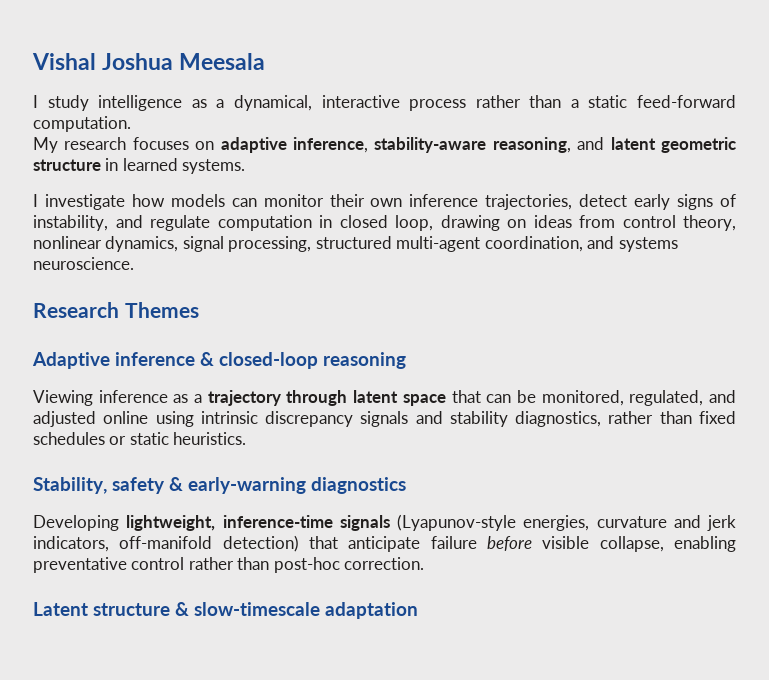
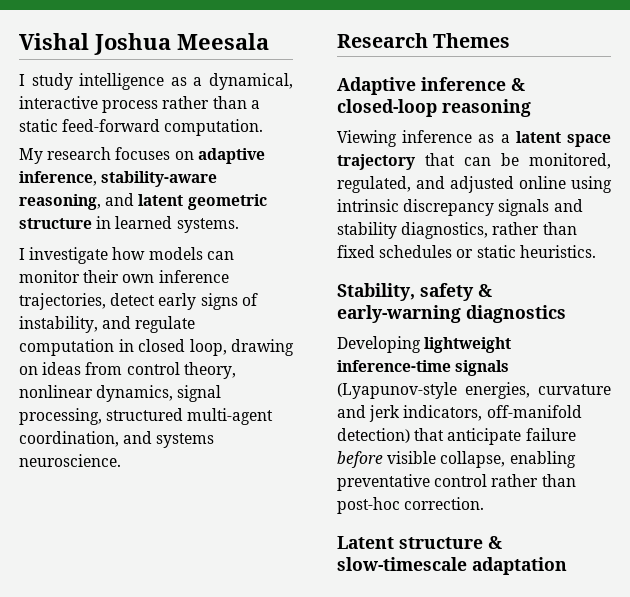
- Viewing inference as a trajectory through latent space that can be monitored, regulated, and adjusted online using intrinsic discrepancy signals and stability diagnostics, rather than fixed schedules or static heuristics.
+ Viewing inference as a latent space trajectory that can be monitored, regulated, and adjusted online using intrinsic discrepancy signals and stability diagnostics, rather than fixed schedules or static heuristics.
- Developing lightweight, inference-time signals (Lyapunov-style energies, curvature and jerk indicators, off-manifold detection) that anticipate failure before visible collapse, enabling preventative control rather than post-hoc correction.
+ Developing lightweight inference-time signals (Lyapunov-style energies, curvature and jerk indicators, off-manifold detection) that anticipate failure before visible collapse, enabling preventative control rather than post-hoc correction.

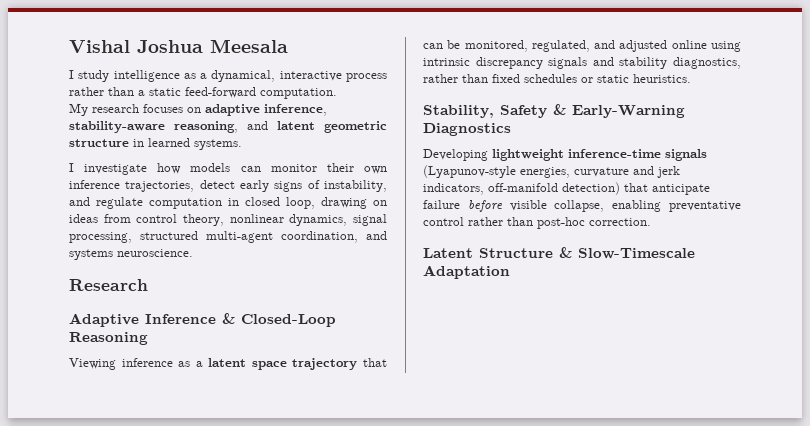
- Research Themes
+ Research
- Adaptive inference & closed-loop reasoning
+ Adaptive Inference & Closed-Loop Reasoning
- Stability, safety & early-warning diagnostics
+ Stability, Safety & Early-Warning Diagnostics
- Latent structure & slow-timescale adaptation
+ Latent Structure & Slow-Timescale Adaptation

